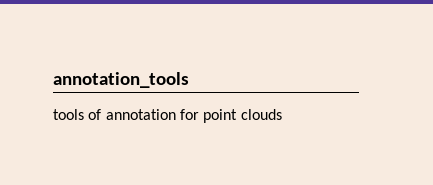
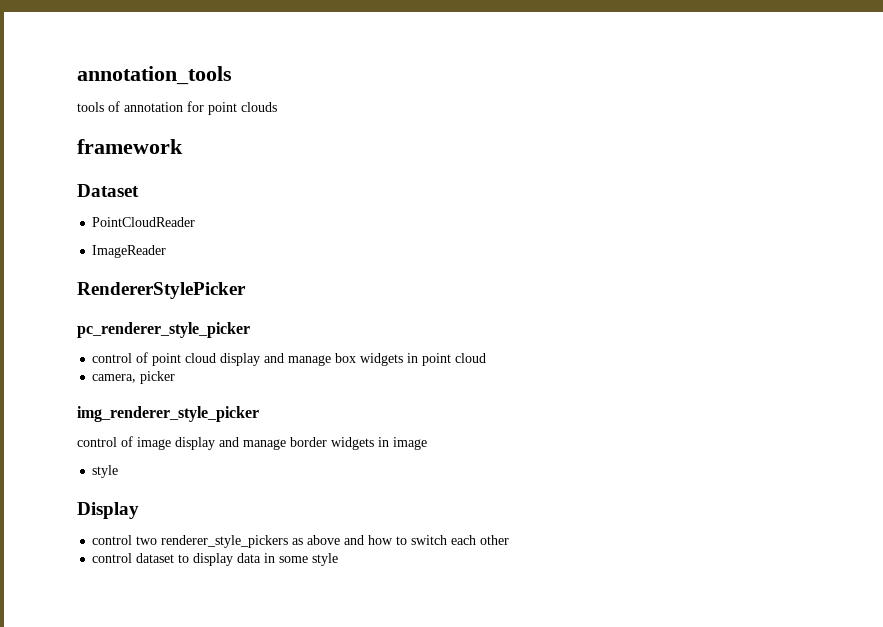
+ framework
+ Dataset
+ PointCloudReader
+ ImageReader
+ RendererStylePicker
+ pc_renderer_style_picker
+ control of point cloud display and manage box widgets in point cloud
+ camera, picker
+ img_renderer_style_picker
+ control of image display and manage border widgets in image
+ style
+ Display
+ control two renderer_style_pickers as above and how to switch each other
+ control dataset to display data in some style

